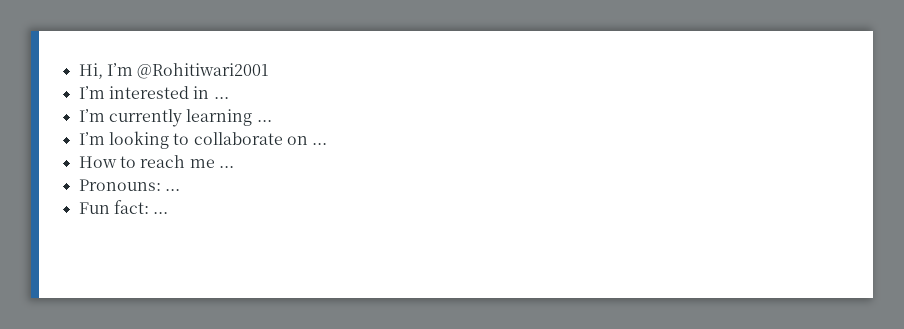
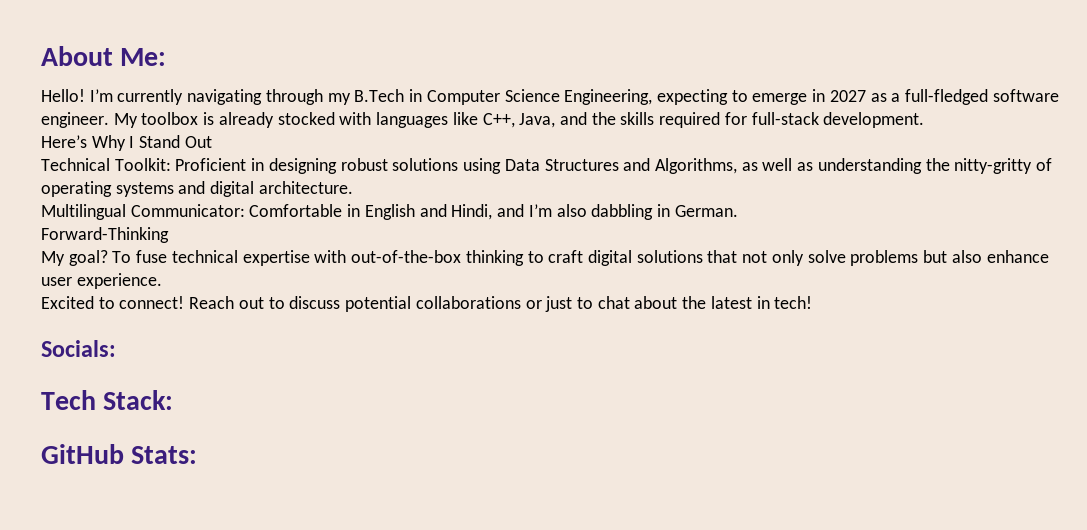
- Hi, I’m @Rohitiwari2001
- I’m interested in ...
- I’m currently learning ...
- I’m looking to collaborate on ...
- How to reach me ...
- Pronouns: ...
- Fun fact: ...
+ About Me:
+ Hello! I’m currently navigating through my B.Tech in Computer Science Engineering, expecting to emerge in 2027 as a full-fledged software engineer. My toolbox is already stocked with languages like C++, Java, and the skills required for full-stack development.
+ Here’s Why I Stand Out
+ Technical Toolkit: Proficient in designing robust solutions using Data Structures and Algorithms, as well as understanding the nitty-gritty of operating systems and digital architecture.
+ Multilingual Communicator: Comfortable in English and Hindi, and I’m also dabbling in German.
+ Forward-Thinking
+ My goal? To fuse technical expertise with out-of-the-box thinking to craft digital solutions that not only solve problems but also enhance user experience.
+ Excited to connect! Reach out to discuss potential collaborations or just to chat about the latest in tech!
+ Socials:
+ Tech Stack:
+ GitHub Stats:

